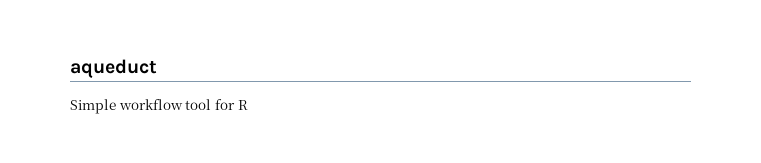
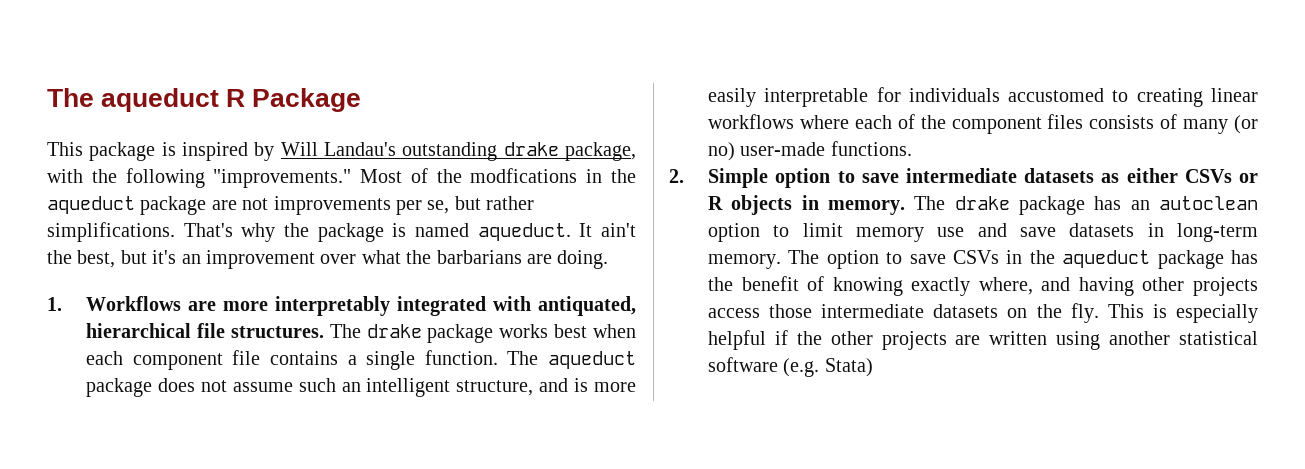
- aqueduct
- Simple workflow tool for R
+ The aqueduct R Package
+ This package is inspired by Will Landau's outstanding drake package, with the following "improvements." Most of the modfications in the aqueduct package are not improvements per se, but rather simplifications. That's why the package is named aqueduct. It ain't the best, but it's an improvement over what the barbarians are doing.
+ 1. Workflows are more interpretably integrated with antiquated, hierarchical file structures. The drake package works best when each component file contains a single function. The aqueduct package does not assume such an intelligent structure, and is more easily interpretable for individuals accustomed to creating linear workflows where each of the component files consists of many (or no) user-made functions.
+ 2. Simple option to save intermediate datasets as either CSVs or R objects in memory. The drake package has an autoclean option to limit memory use and save datasets in long-term memory. The option to save CSVs in the aqueduct package has the benefit of knowing exactly where, and having other projects access those intermediate datasets on the fly. This is especially helpful if the other projects are written using another statistical software (e.g. Stata)

